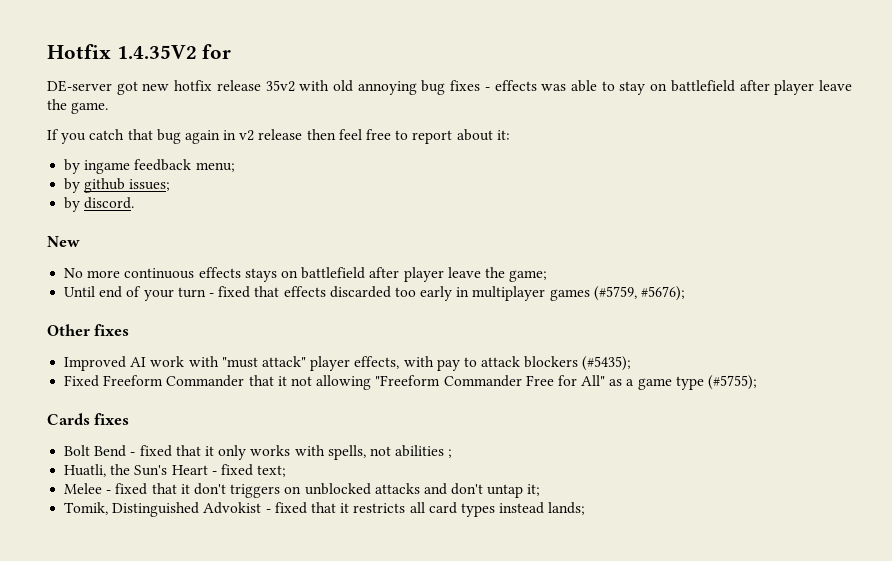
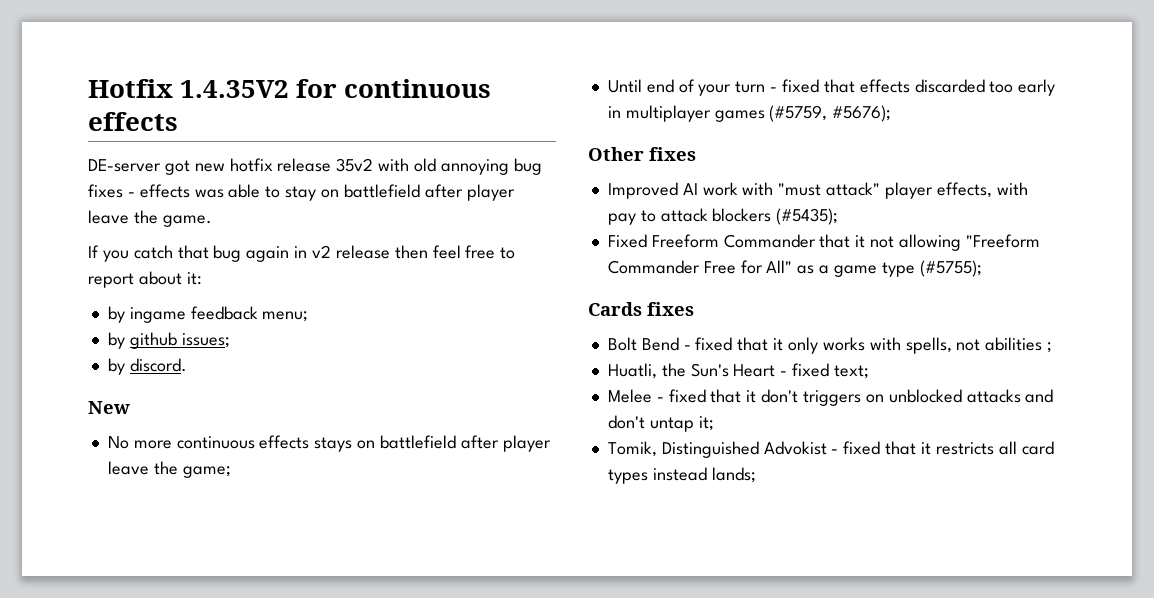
- Hotfix 1.4.35V2 for
+ Hotfix 1.4.35V2 for continuous effects

